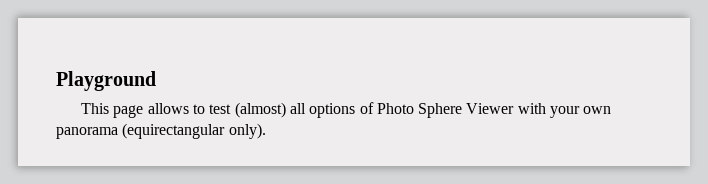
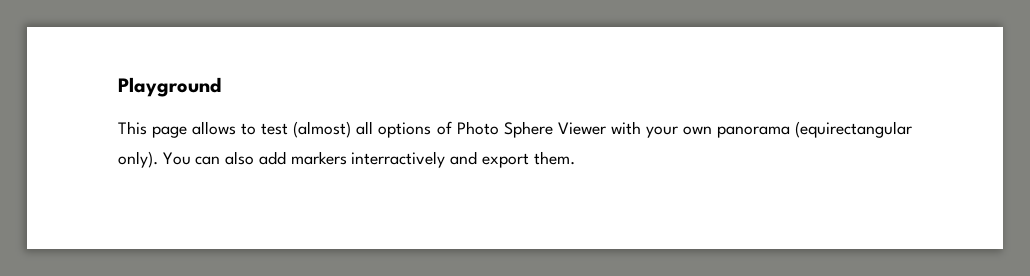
+ You can also add markers interractively and export them.

